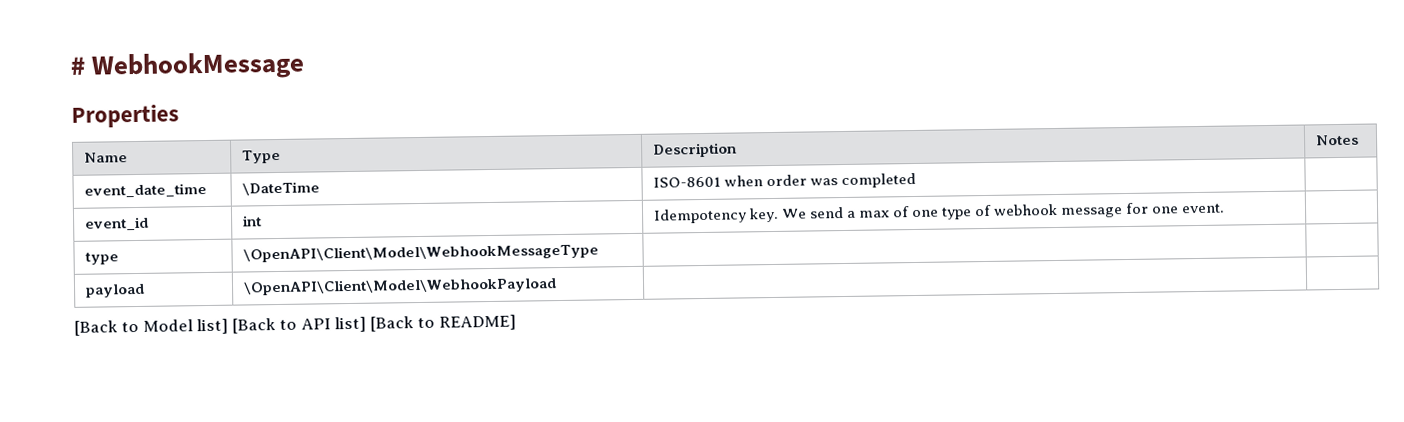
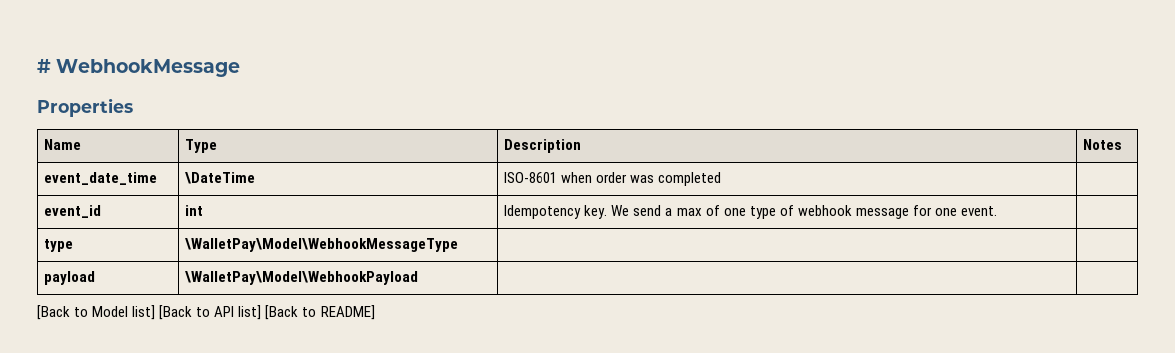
- type | \OpenAPI\Client\Model\WebhookMessageType | |
+ type | \WalletPay\Model\WebhookMessageType | |
- payload | \OpenAPI\Client\Model\WebhookPayload | |
+ payload | \WalletPay\Model\WebhookPayload | |

